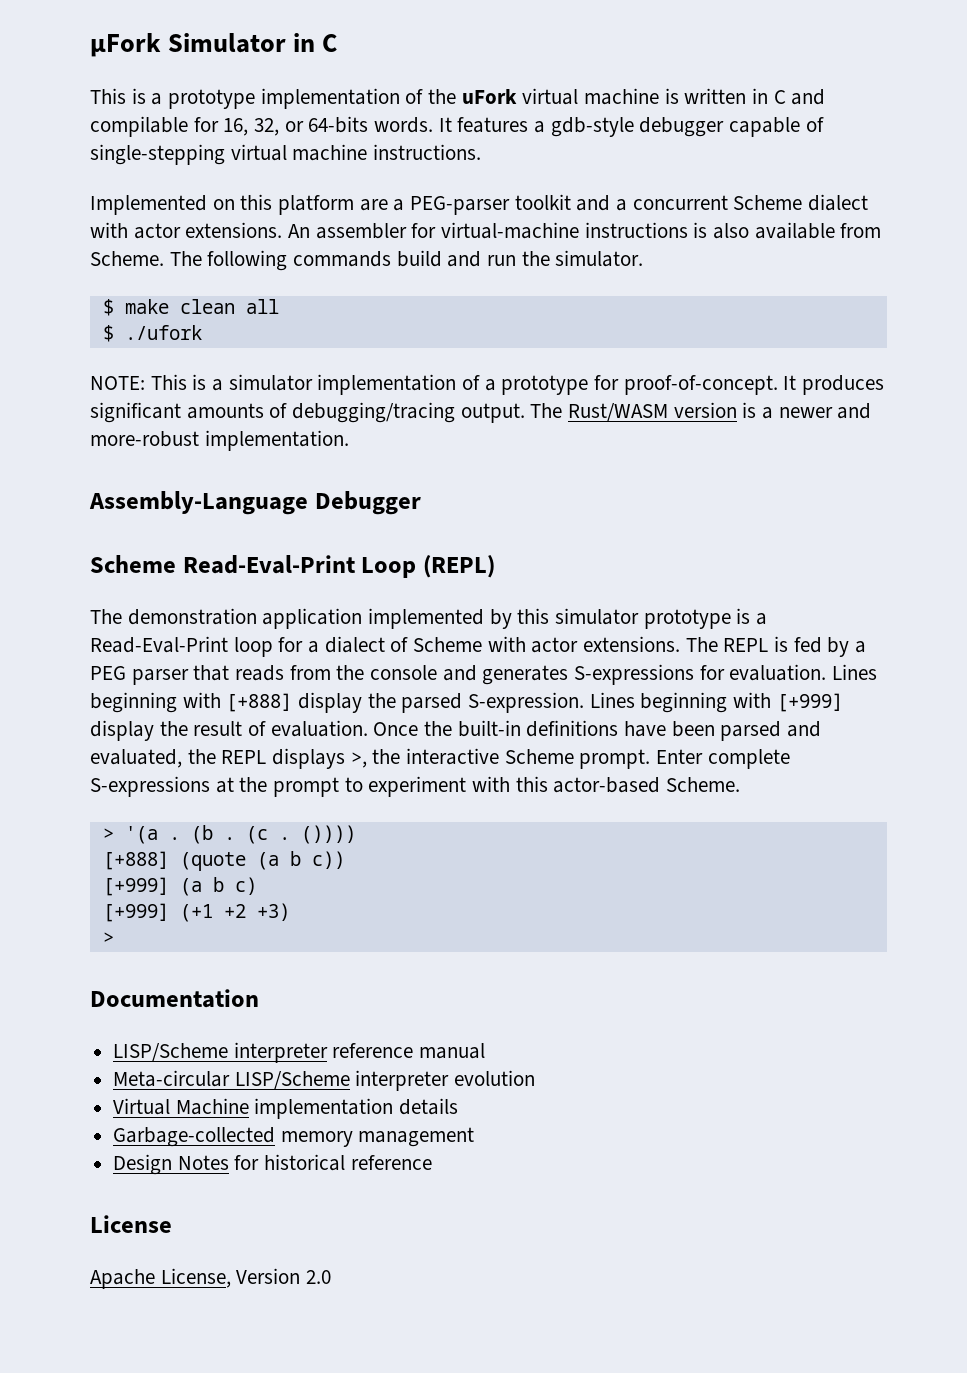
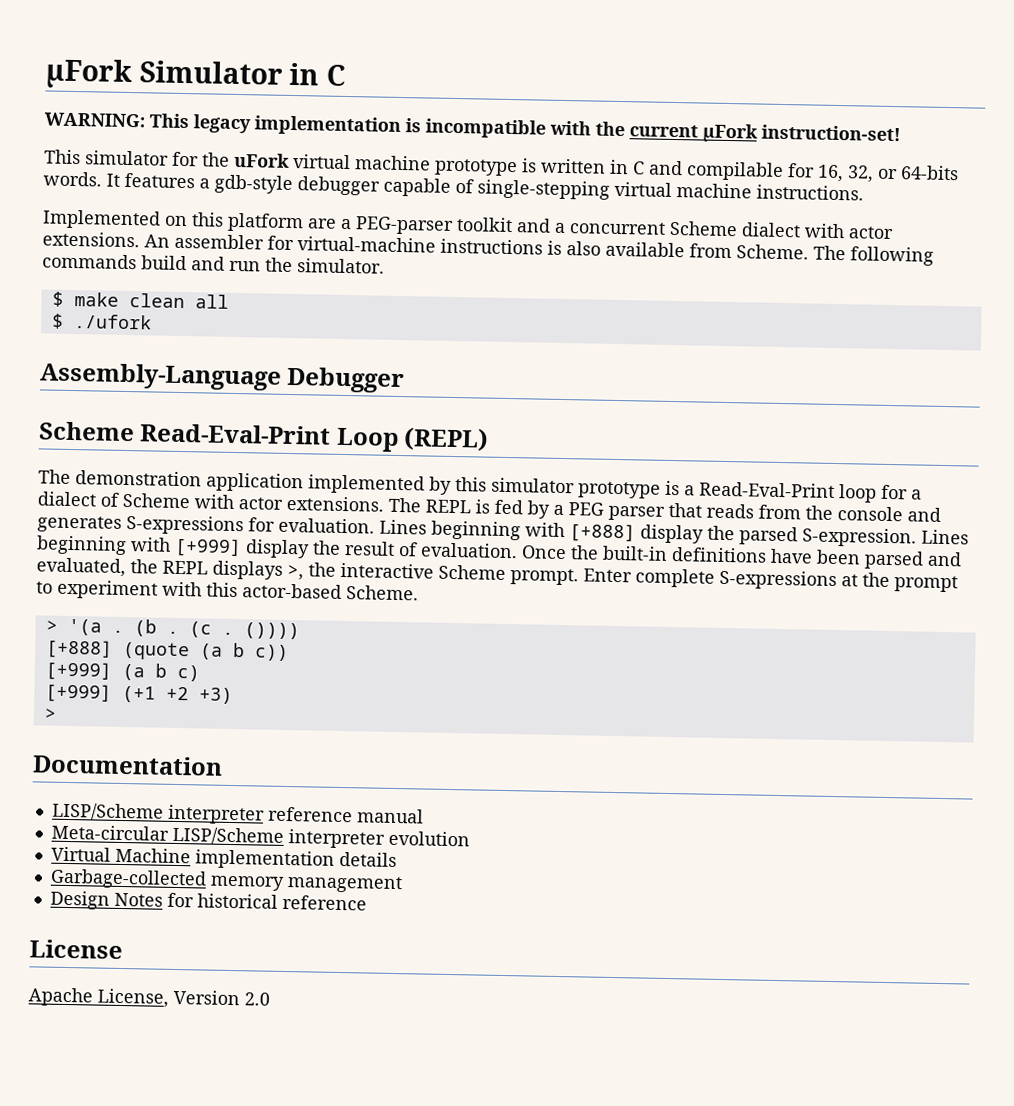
- This is a prototype implementation of the uFork virtual machine is written in C and compilable for 16, 32, or 64-bits words.
+ WARNING: This legacy implementation is incompatible with the current μFork instruction-set!
+ This simulator for the uFork virtual machine prototype is written in C and compilable for 16, 32, or 64-bits words.
- NOTE: This is a simulator implementation of a prototype for proof-of-concept. It produces significant amounts of debugging/tracing output. The Rust/WASM version is a newer and more-robust implementation.

